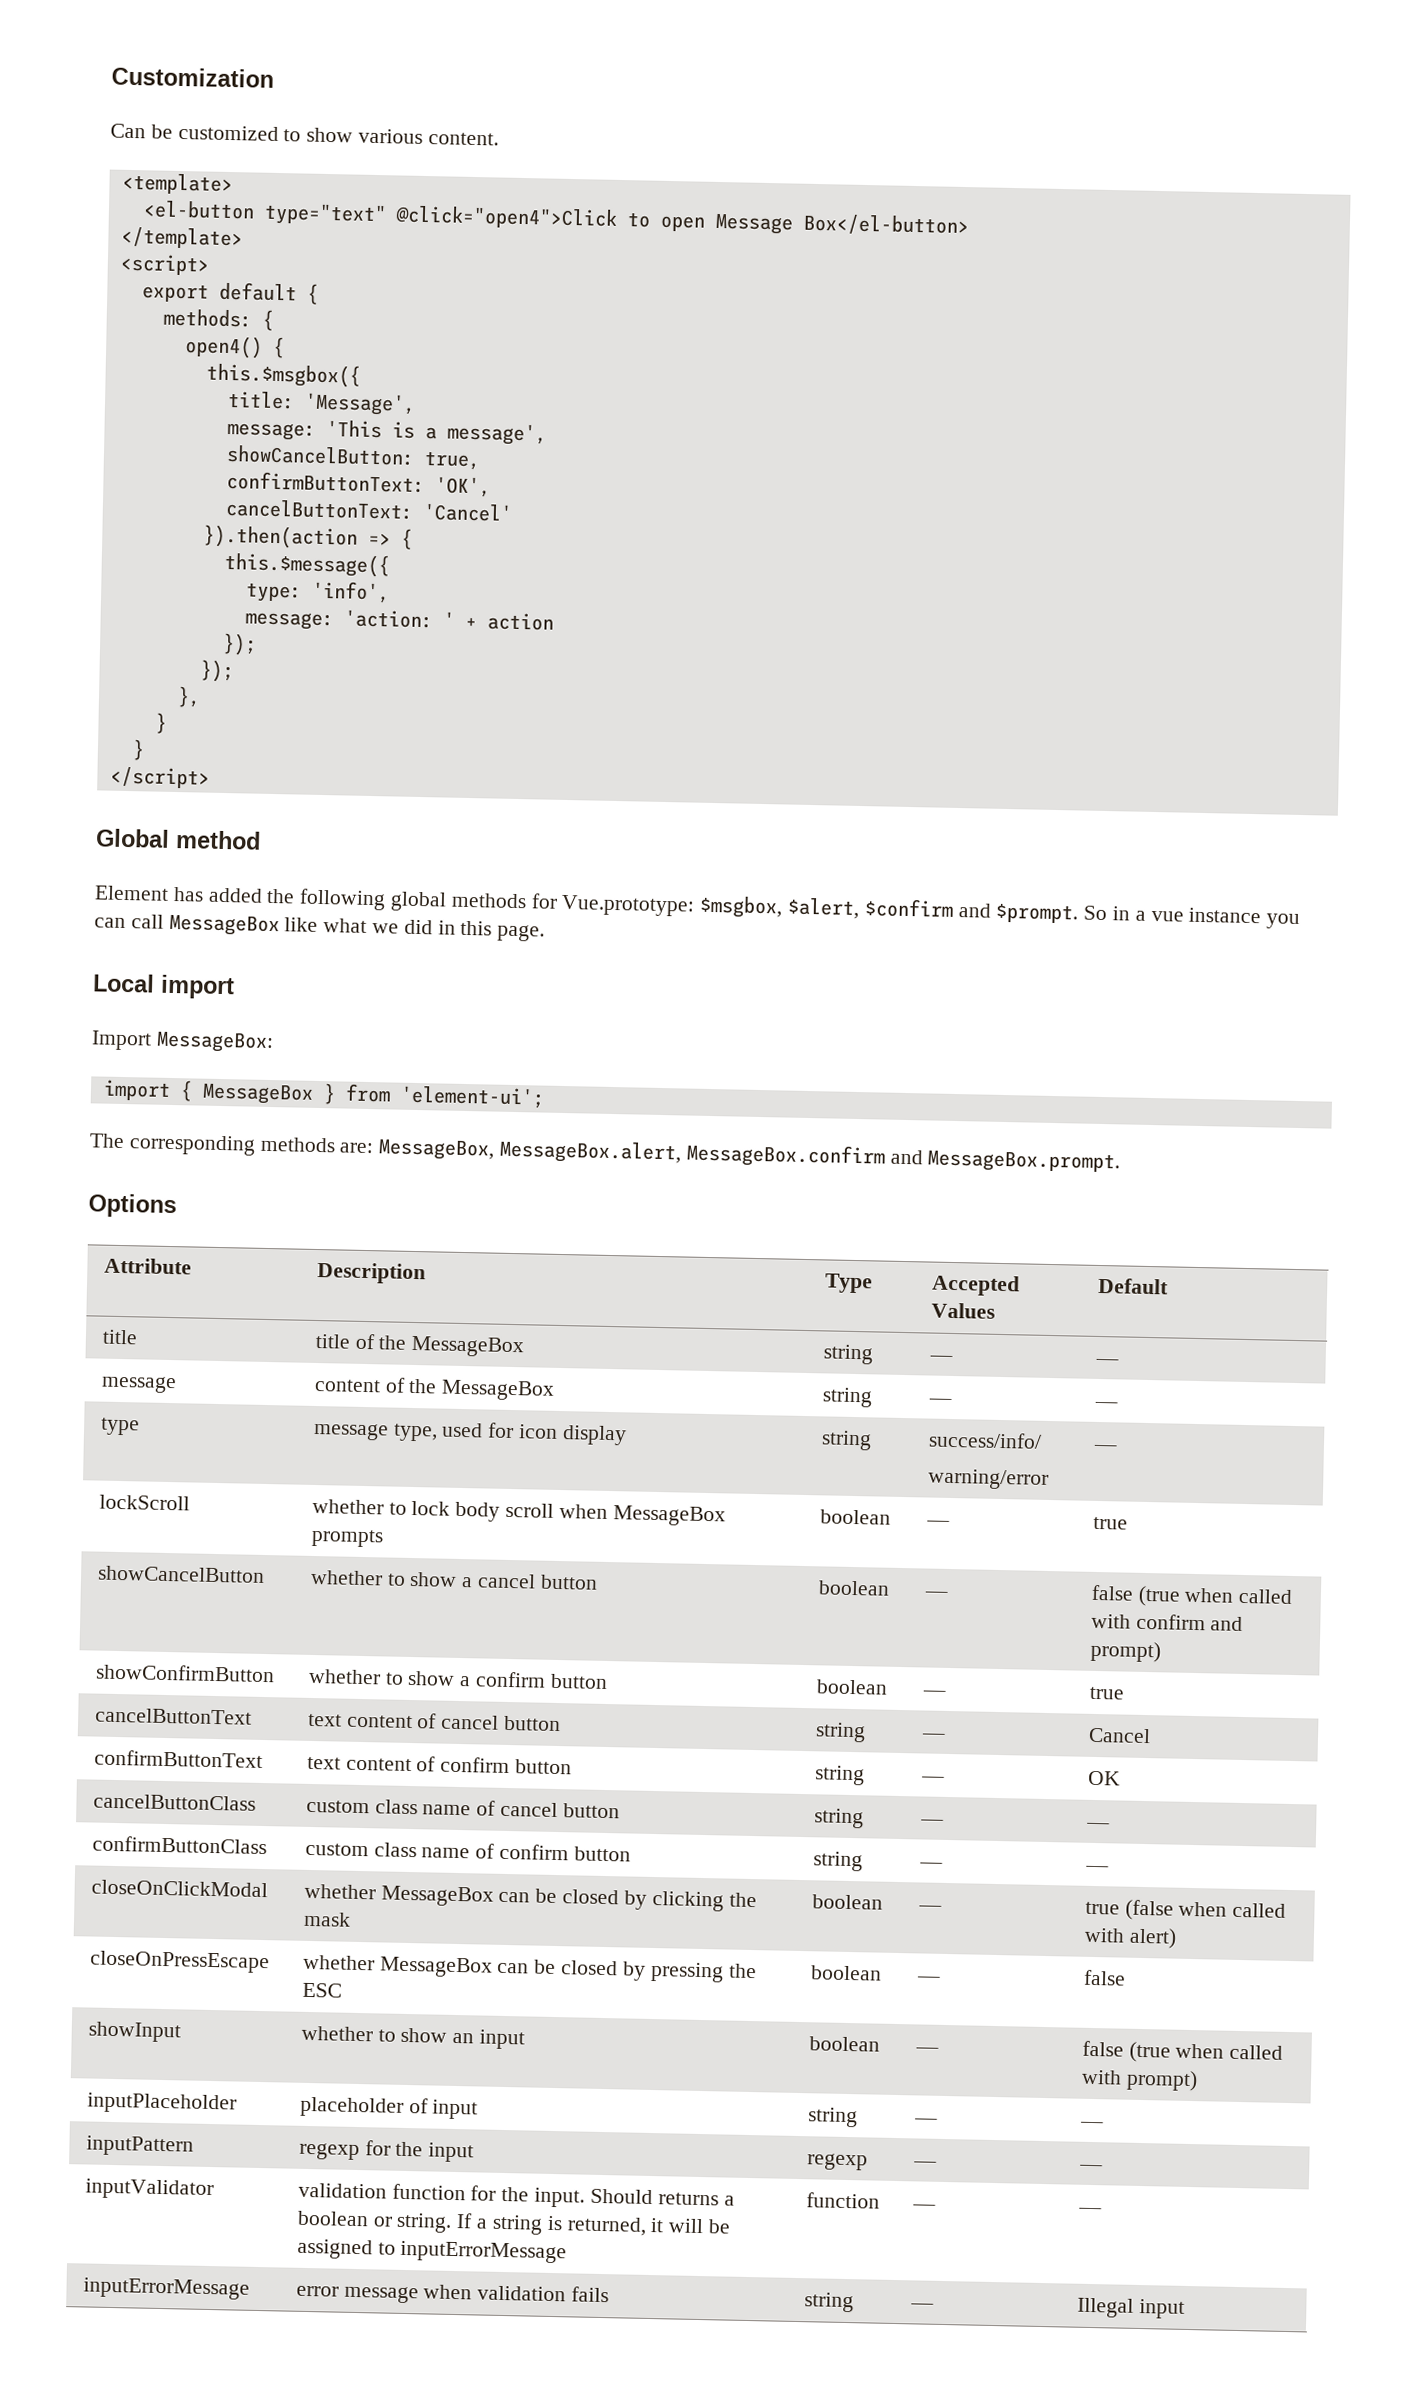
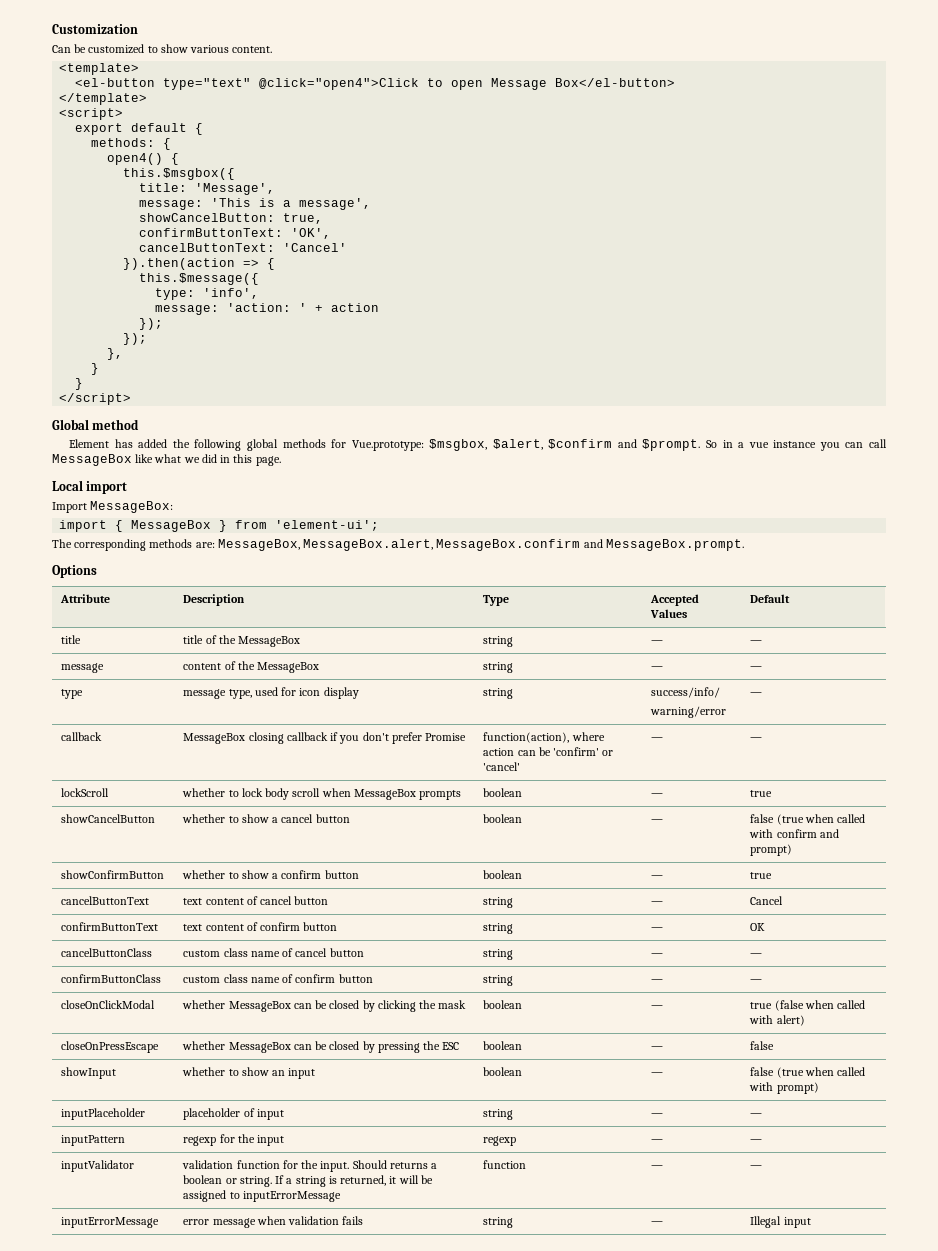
+ callback | MessageBox closing callback if you don't prefer Promise | function(action), where action can be 'confirm' or 'cancel' | — | —

